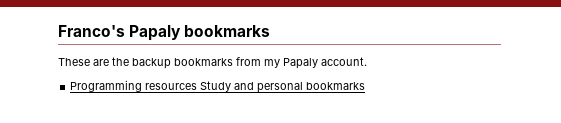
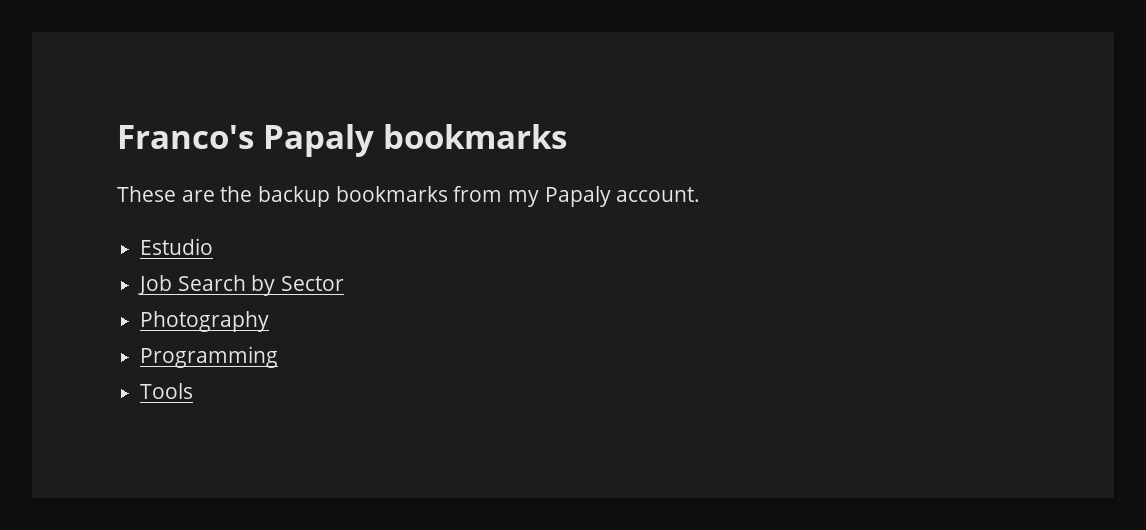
- Programming resources Study and personal bookmarks
+ Estudio
+ Job Search by Sector
+ Photography
+ Programming
+ Tools

